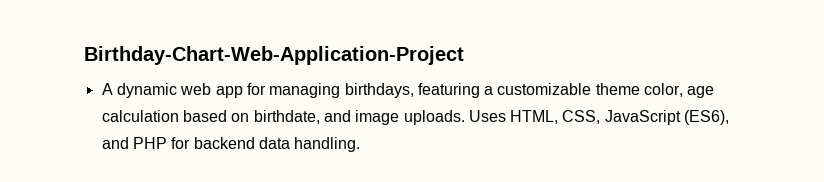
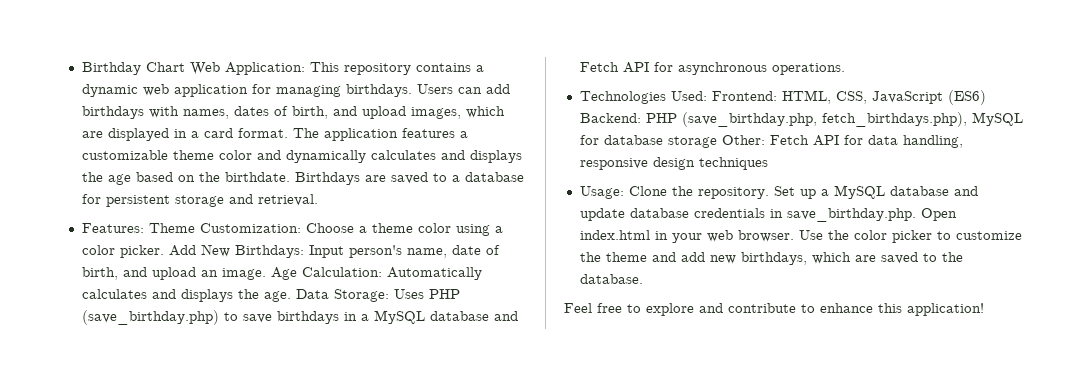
- Birthday-Chart-Web-Application-Project
- A dynamic web app for managing birthdays, featuring a customizable theme color, age calculation based on birthdate, and image uploads. Uses HTML, CSS, JavaScript (ES6), and PHP for backend data handling.
+ Birthday Chart Web Application: This repository contains a dynamic web application for managing birthdays. Users can add birthdays with names, dates of birth, and upload images, which are displayed in a card format. The application features a customizable theme color and dynamically calculates and displays the age based on the birthdate. Birthdays are saved to a database for persistent storage and retrieval.
+ Features: Theme Customization: Choose a theme color using a color picker. Add New Birthdays: Input person's name, date of birth, and upload an image. Age Calculation: Automatically calculates and displays the age. Data Storage: Uses PHP (save_birthday.php) to save birthdays in a MySQL database and Fetch API for asynchronous operations.
+ Technologies Used: Frontend: HTML, CSS, JavaScript (ES6) Backend: PHP (save_birthday.php, fetch_birthdays.php), MySQL for database storage Other: Fetch API for data handling, responsive design techniques
+ Usage: Clone the repository. Set up a MySQL database and update database credentials in save_birthday.php. Open index.html in your web browser. Use the color picker to customize the theme and add new birthdays, which are saved to the database.
+ Feel free to explore and contribute to enhance this application!

